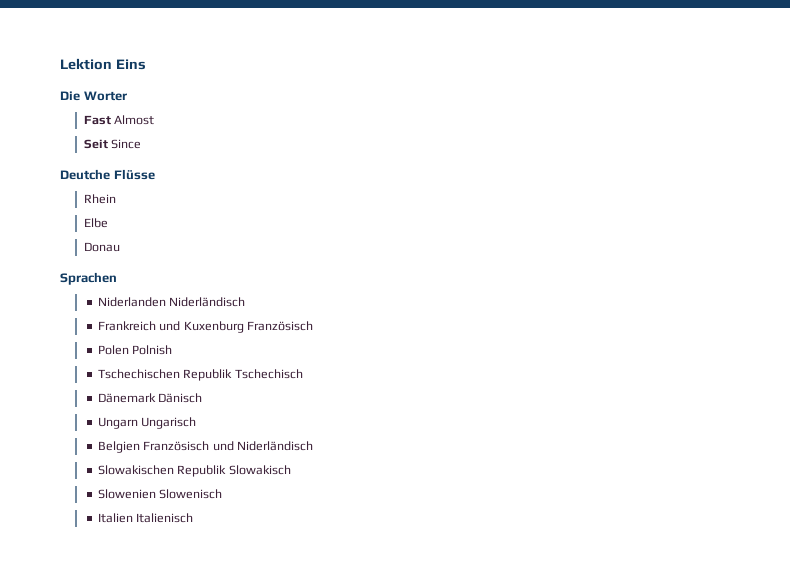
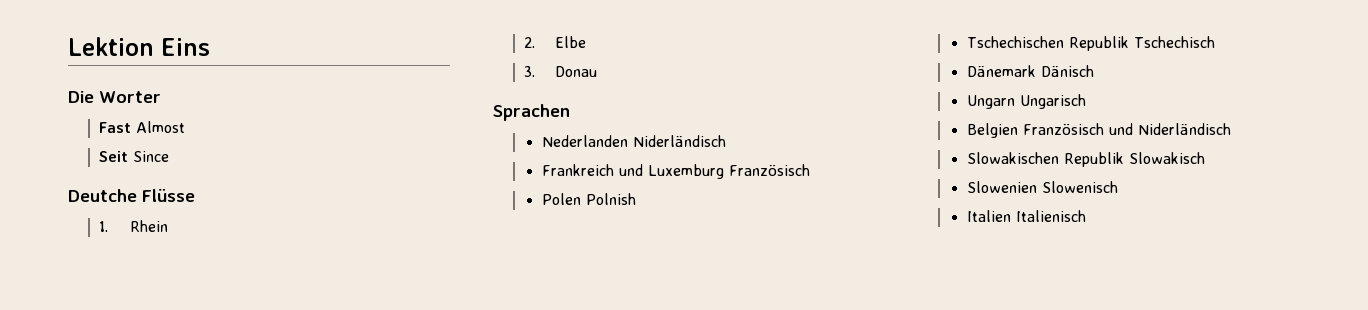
- Rhein
+ 1. Rhein
- Elbe
+ 2. Elbe
- Donau
+ 3. Donau
- Niderlanden Niderländisch
+ Nederlanden Niderländisch
- Frankreich und Kuxenburg Französisch
+ Frankreich und Luxemburg Französisch

